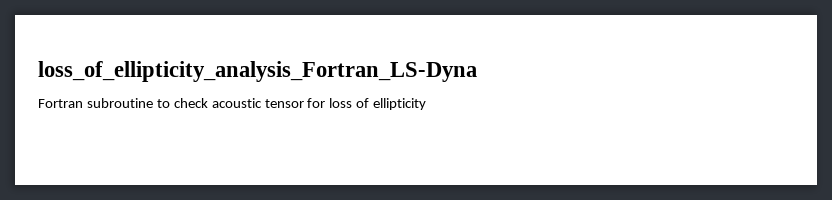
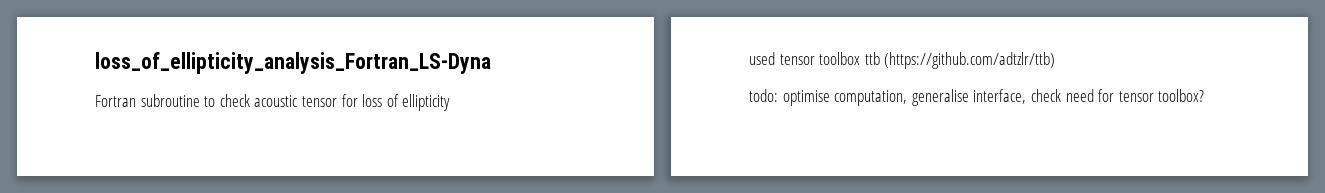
+ used tensor toolbox ttb (https://github.com/adtzlr/ttb)
+ todo: optimise computation, generalise interface, check need for tensor toolbox?

